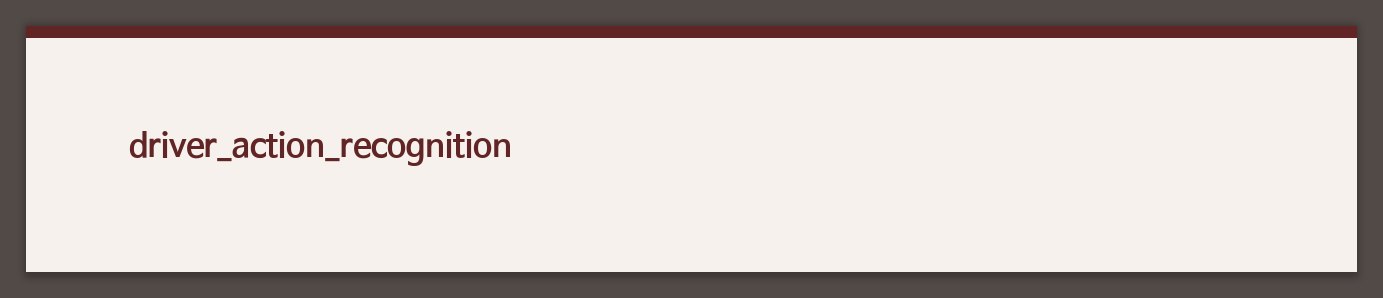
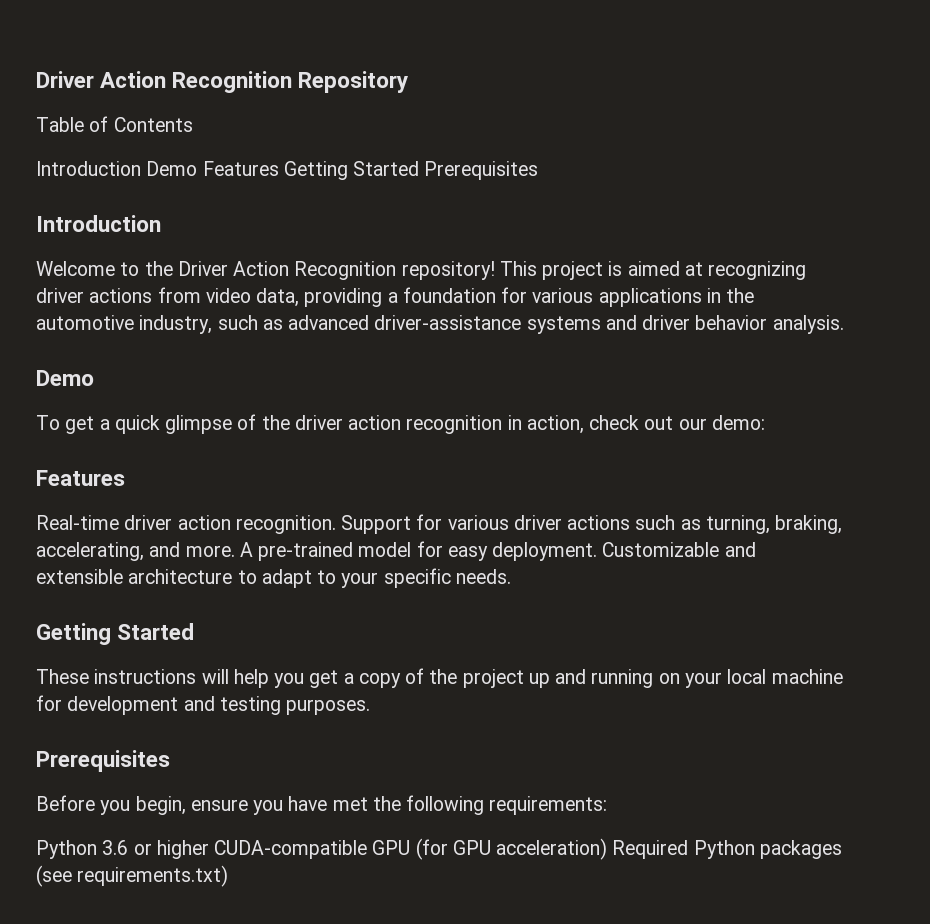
- driver_action_recognition
+ Driver Action Recognition Repository
+ Table of Contents
+ Introduction Demo Features Getting Started Prerequisites
+ Introduction
+ Welcome to the Driver Action Recognition repository! This project is aimed at recognizing driver actions from video data, providing a foundation for various applications in the automotive industry, such as advanced driver-assistance systems and driver behavior analysis.
+ Demo
+ To get a quick glimpse of the driver action recognition in action, check out our demo:
+ Features
+ Real-time driver action recognition. Support for various driver actions such as turning, braking, accelerating, and more. A pre-trained model for easy deployment. Customizable and extensible architecture to adapt to your specific needs.
+ Getting Started
+ These instructions will help you get a copy of the project up and running on your local machine for development and testing purposes.
+ Prerequisites
+ Before you begin, ensure you have met the following requirements:
+ Python 3.6 or higher CUDA-compatible GPU (for GPU acceleration) Required Python packages (see requirements.txt)

